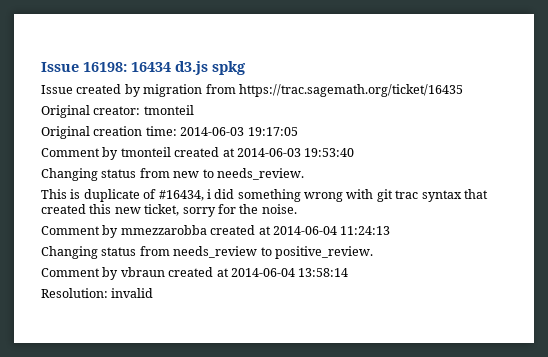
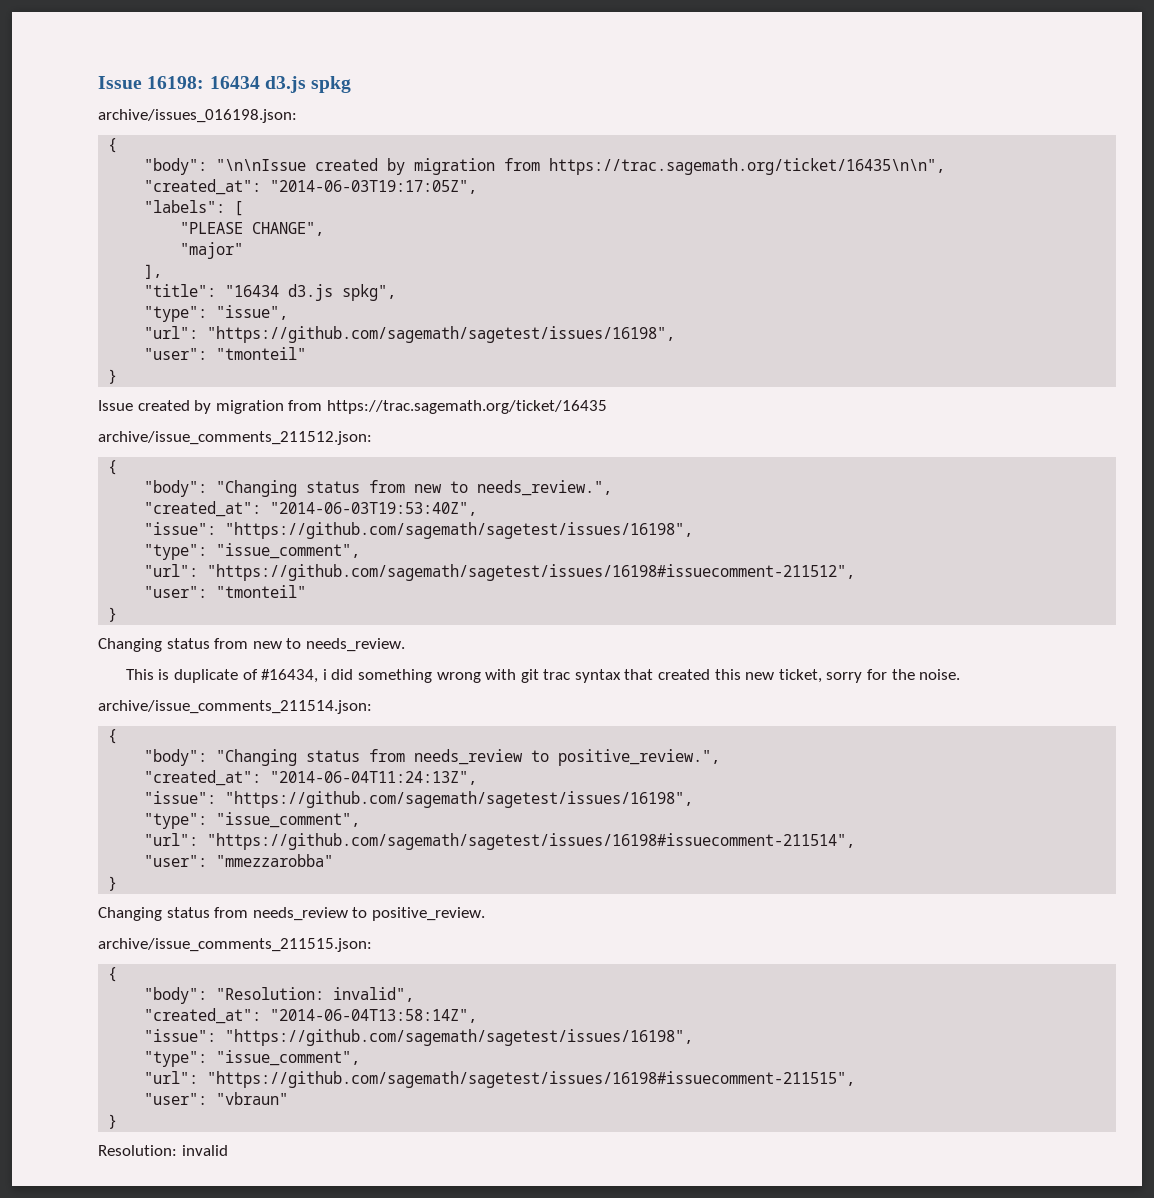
+ archive/issues_016198.json:
+ {
+ "body": "\n\nIssue created by migration from https://trac.sagemath.org/ticket/16435\n\n",
+ "created_at": "2014-06-03T19:17:05Z",
+ "labels": [
+ "PLEASE CHANGE",
+ "major"
+ ],
+ "title": "16434 d3.js spkg",
+ "type": "issue",
+ "url": "https://github.com/sagemath/sagetest/issues/16198",
+ "user": "tmonteil"
+ }
- Original creator: tmonteil
- Original creation time: 2014-06-03 19:17:05
- Comment by tmonteil created at 2014-06-03 19:53:40
+ archive/issue_comments_211512.json:
+ {
+ "body": "Changing status from new to needs_review.",
+ "created_at": "2014-06-03T19:53:40Z",
+ "issue": "https://github.com/sagemath/sagetest/issues/16198",
+ "type": "issue_comment",
+ "url": "https://github.com/sagemath/sagetest/issues/16198#issuecomment-211512",
+ "user": "tmonteil"
+ }
- Comment by mmezzarobba created at 2014-06-04 11:24:13
+ archive/issue_comments_211514.json:
+ {
+ "body": "Changing status from needs_review to positive_review.",
+ "created_at": "2014-06-04T11:24:13Z",
+ "issue": "https://github.com/sagemath/sagetest/issues/16198",
+ "type": "issue_comment",
+ "url": "https://github.com/sagemath/sagetest/issues/16198#issuecomment-211514",
+ "user": "mmezzarobba"
+ }
- Comment by vbraun created at 2014-06-04 13:58:14
+ archive/issue_comments_211515.json:
+ {
+ "body": "Resolution: invalid",
+ "created_at": "2014-06-04T13:58:14Z",
+ "issue": "https://github.com/sagemath/sagetest/issues/16198",
+ "type": "issue_comment",
+ "url": "https://github.com/sagemath/sagetest/issues/16198#issuecomment-211515",
+ "user": "vbraun"
+ }

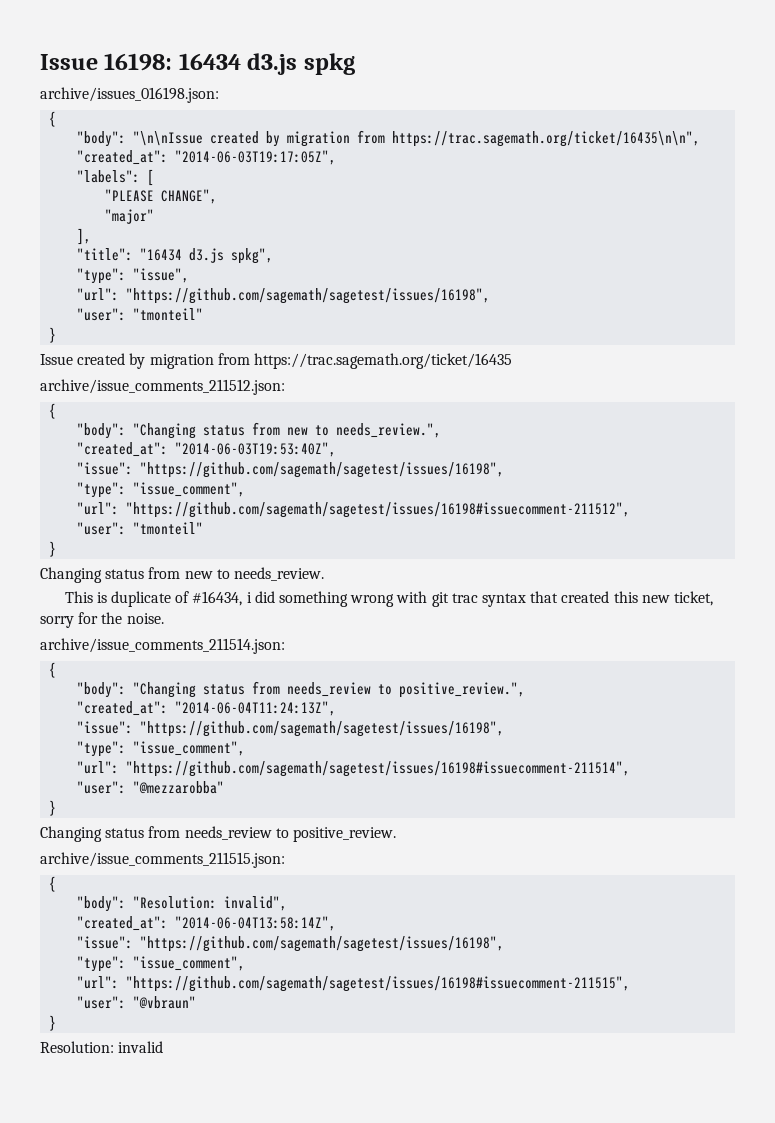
- "user": "mmezzarobba"
+ "user": "@mezzarobba"
- "user": "vbraun"
+ "user": "@vbraun"

